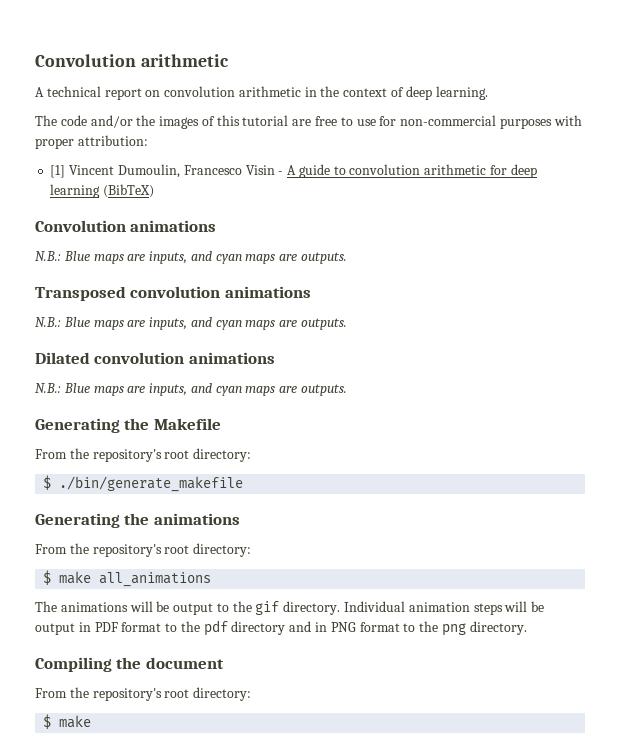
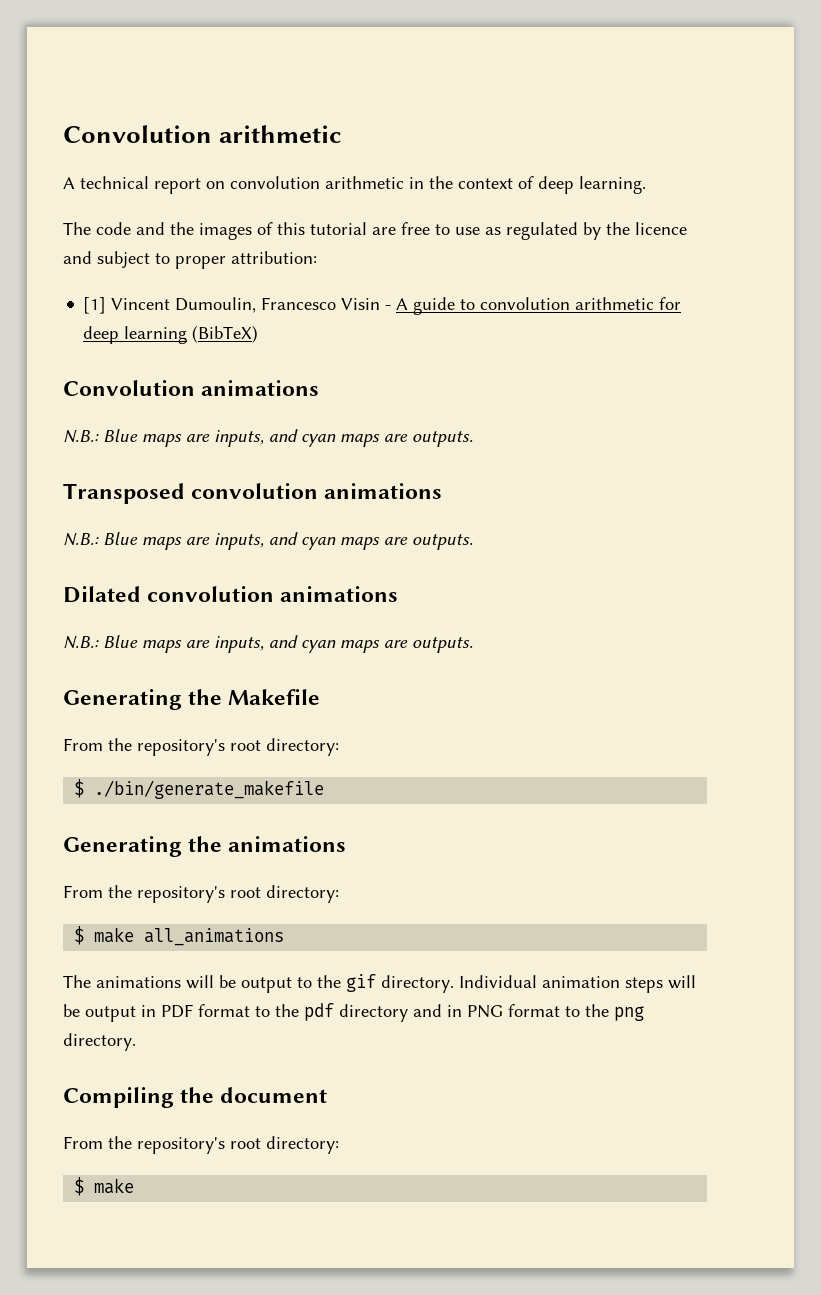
- The code and/or the images of this tutorial are free to use for non-commercial purposes with proper attribution:
+ The code and the images of this tutorial are free to use as regulated by the licence and subject to proper attribution:

